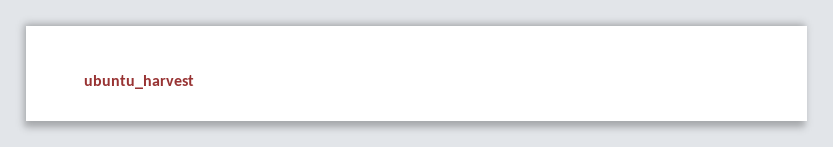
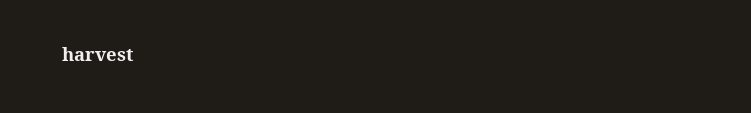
- ubuntu_harvest
+ harvest

